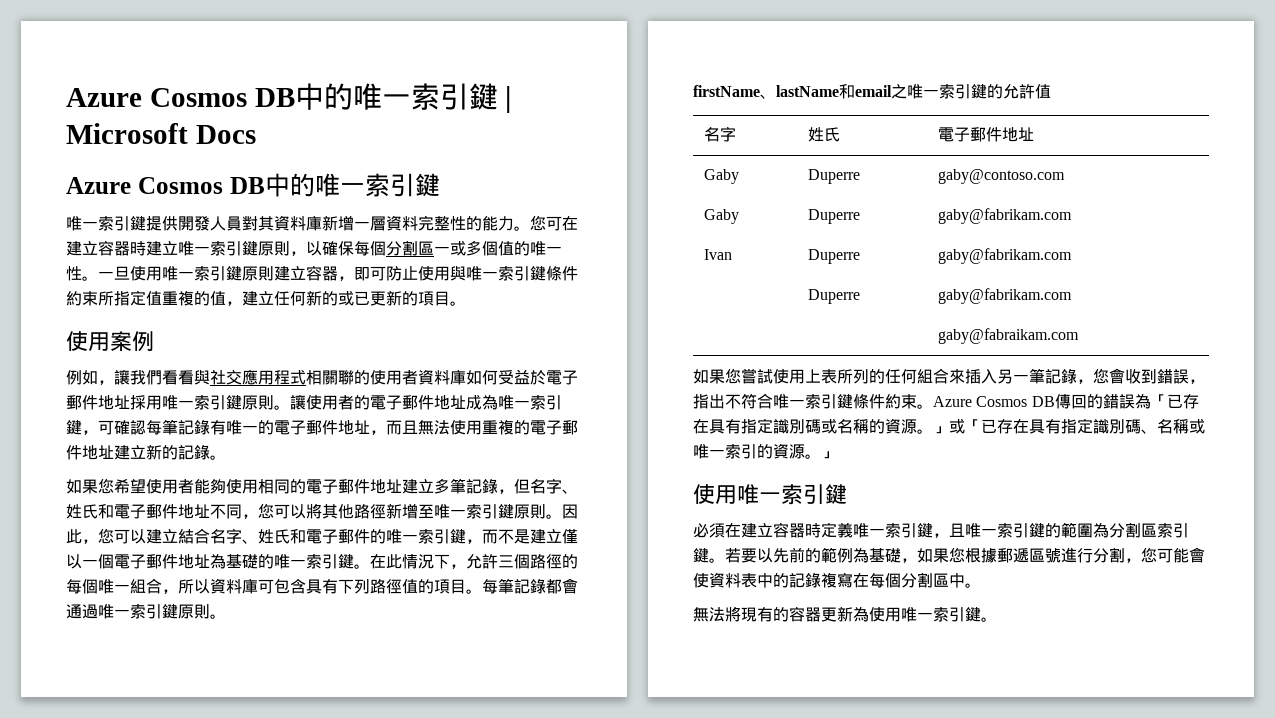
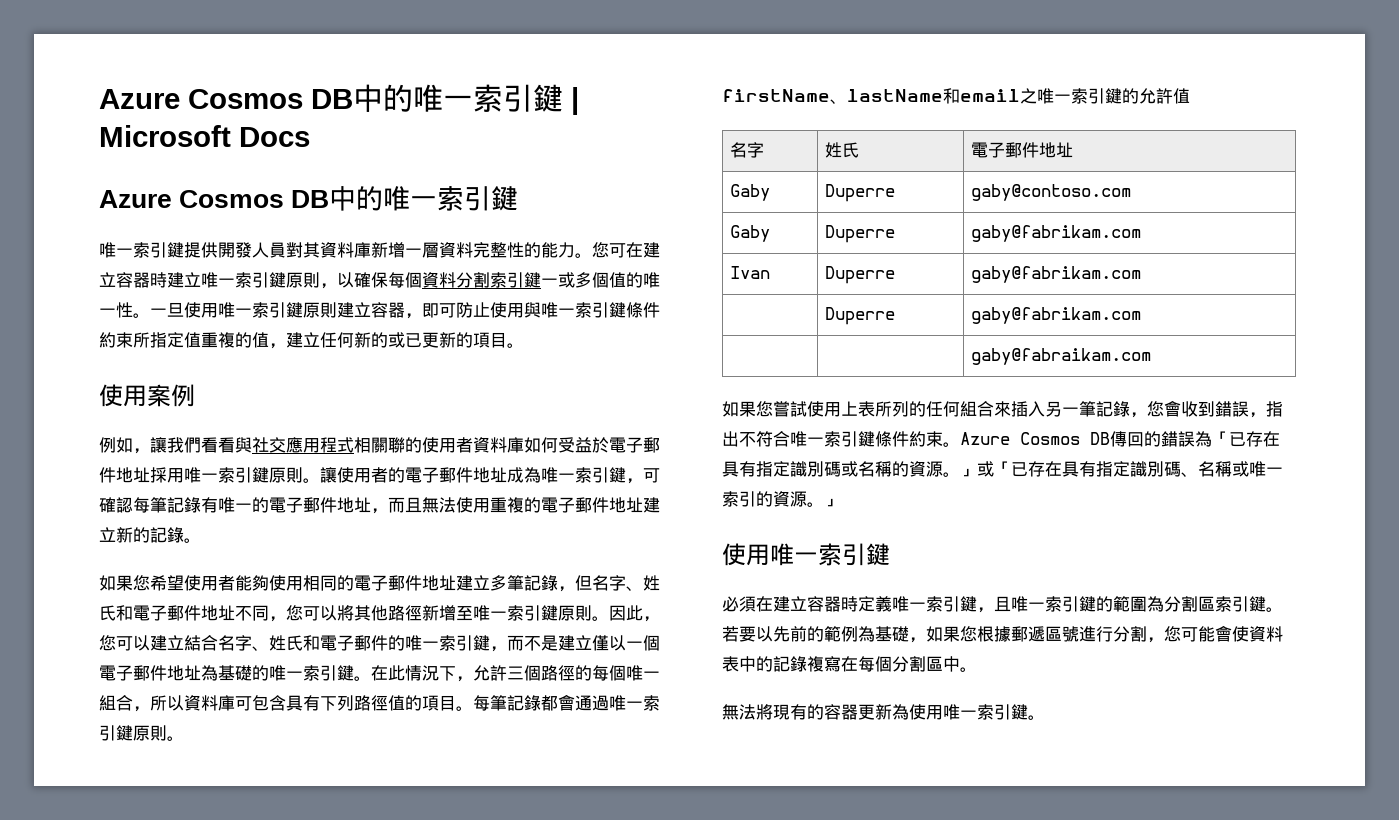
- 您可在建立容器時建立唯一索引鍵原則，以確保每個分割區一或多個值的唯一性。
+ 您可在建立容器時建立唯一索引鍵原則，以確保每個資料分割索引鍵一或多個值的唯一性。

